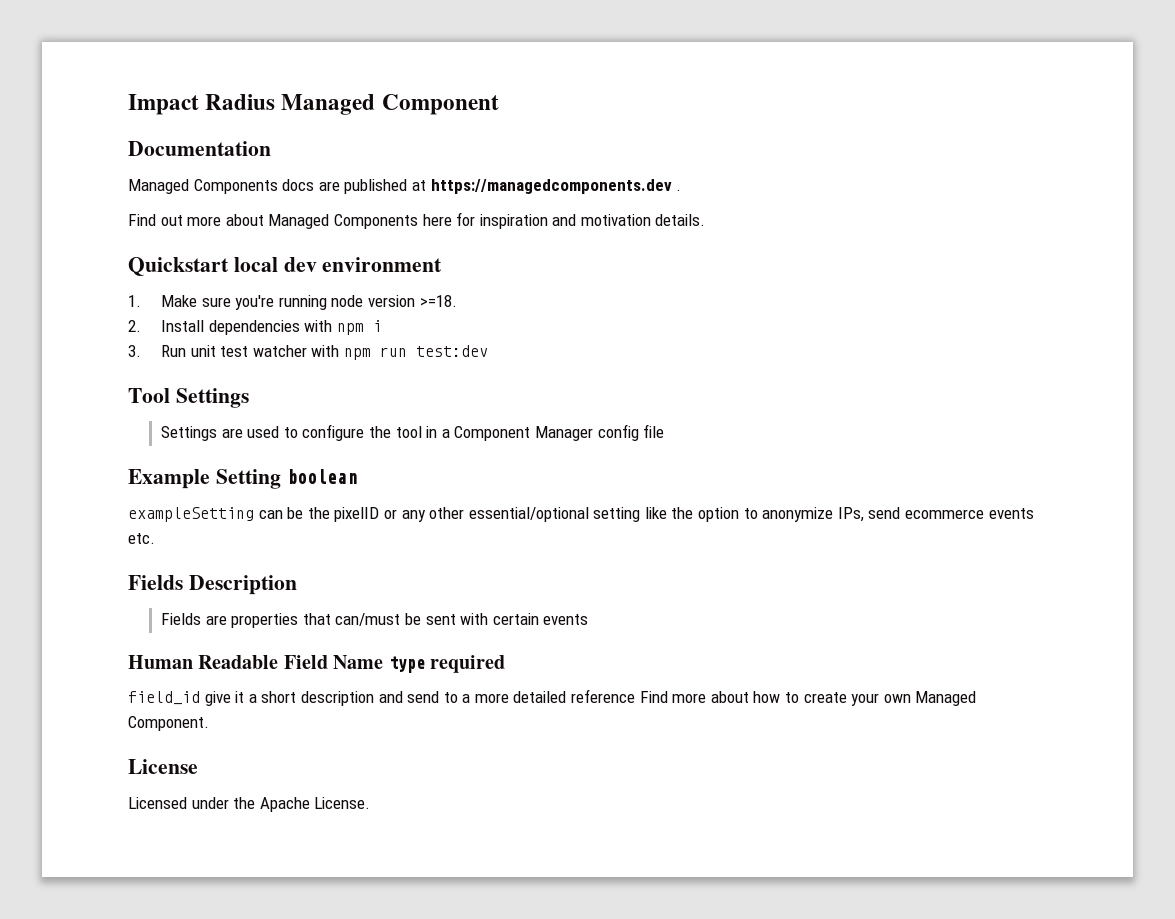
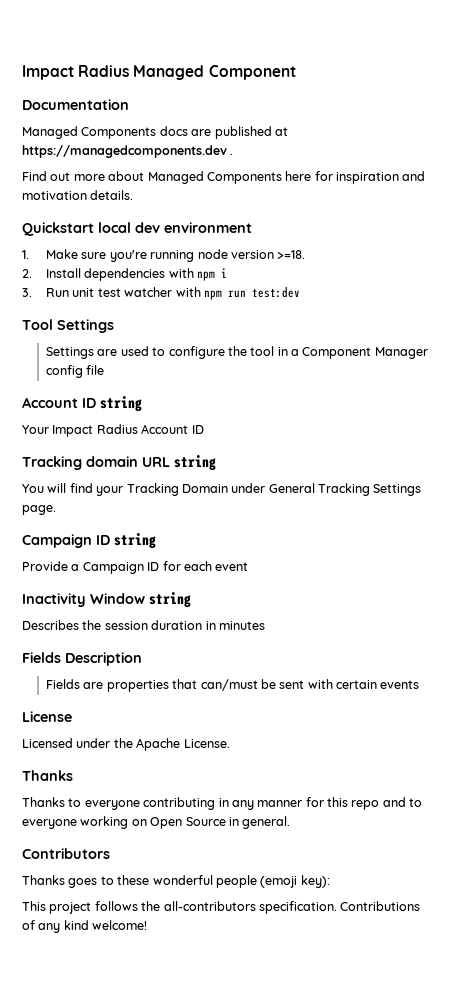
- Example Setting boolean
- exampleSetting can be the pixelID or any other essential/optional setting like the option to anonymize IPs, send ecommerce events etc.
+ Account ID string
+ Your Impact Radius Account ID
+ Tracking domain URL string
+ You will find your Tracking Domain under General Tracking Settings page.
+ Campaign ID string
+ Provide a Campaign ID for each event
+ Inactivity Window string
+ Describes the session duration in minutes
- Human Readable Field Name type required
- field_id give it a short description and send to a more detailed reference Find more about how to create your own Managed Component.
  Licensed under the Apache License.
+ Thanks
+ Thanks to everyone contributing in any manner for this repo and to everyone working on Open Source in general.
+ Contributors
+ Thanks goes to these wonderful people (emoji key):
+ This project follows the all-contributors specification. Contributions of any kind welcome!

